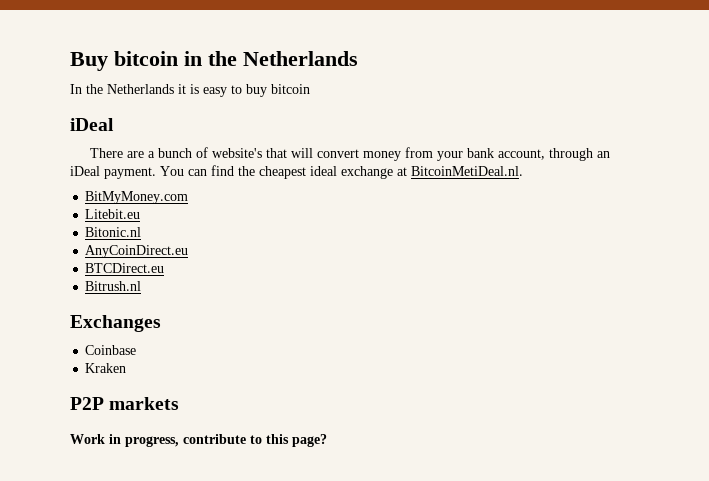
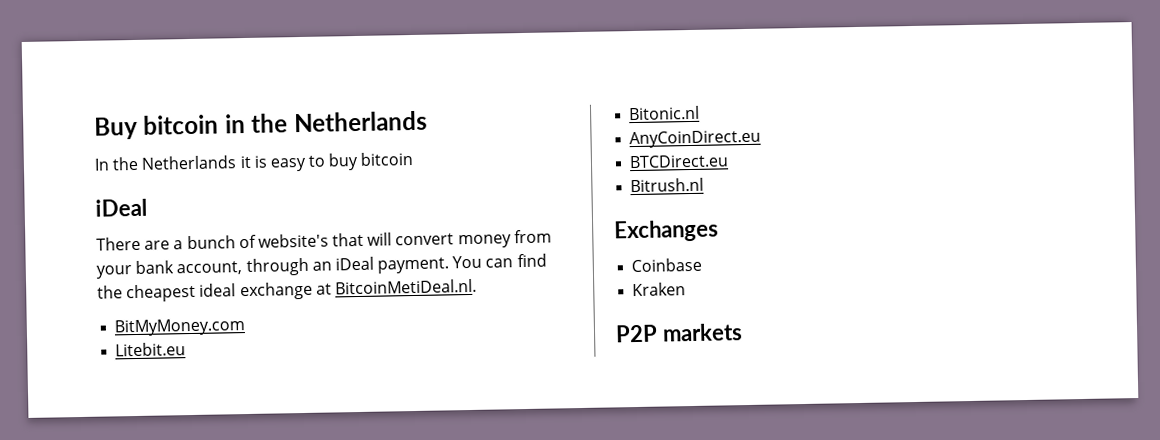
- Work in progress, contribute to this page?

